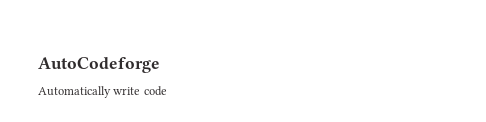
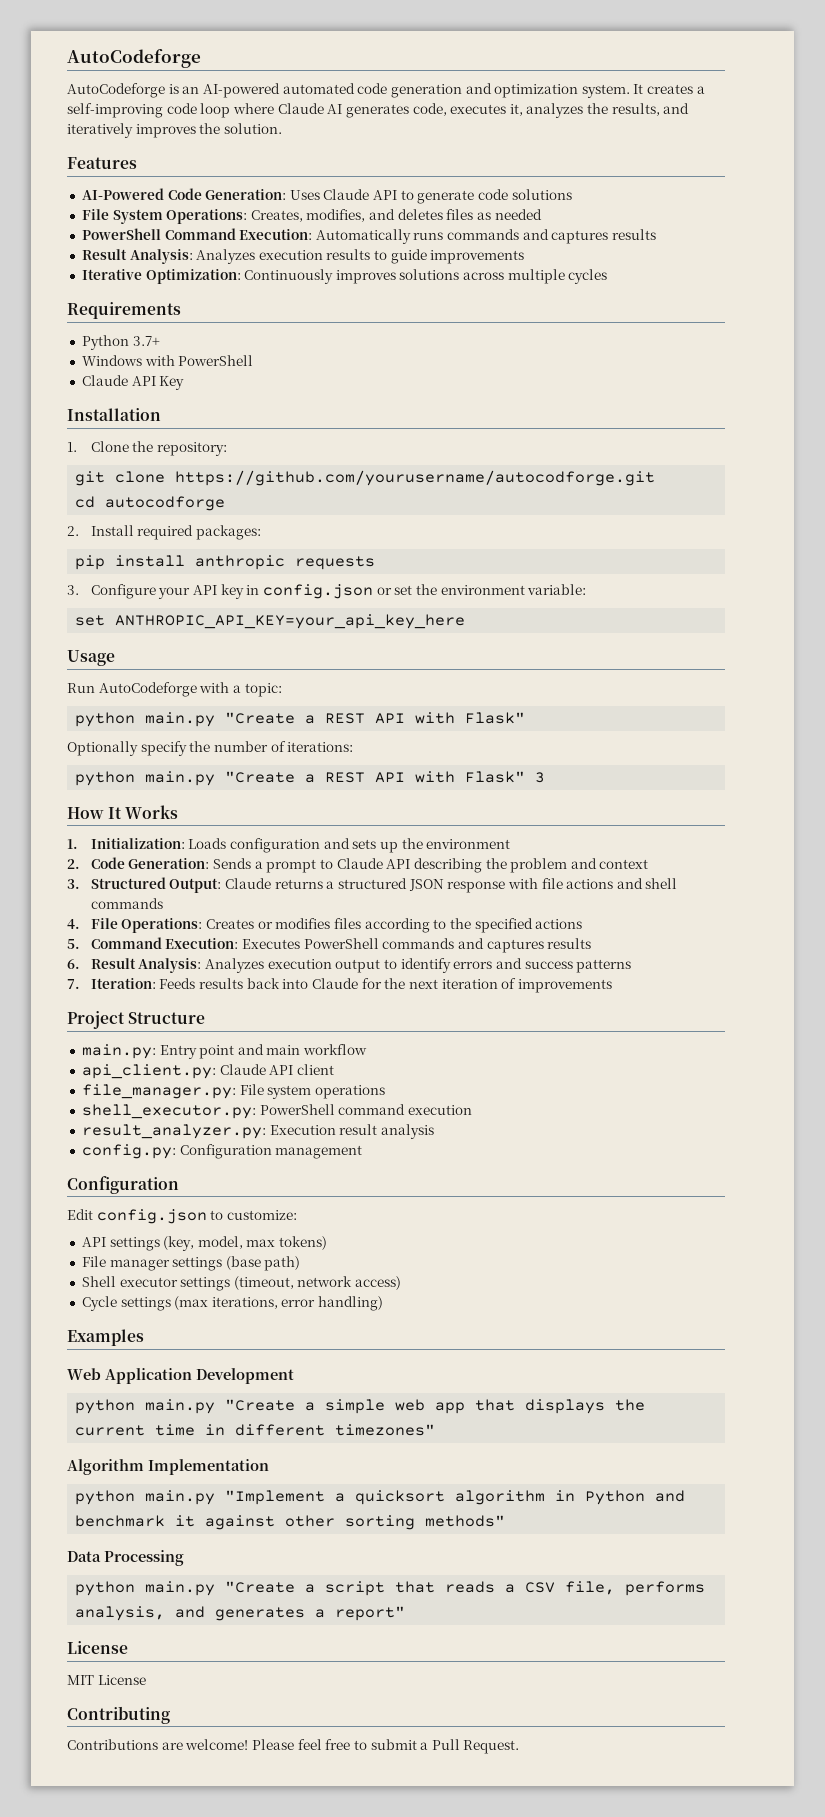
- Automatically write code
+ AutoCodeforge is an AI-powered automated code generation and optimization system. It creates a self-improving code loop where Claude AI generates code, executes it, analyzes the results, and iteratively improves the solution.
+ Features
+ AI-Powered Code Generation: Uses Claude API to generate code solutions
+ File System Operations: Creates, modifies, and deletes files as needed
+ PowerShell Command Execution: Automatically runs commands and captures results
+ Result Analysis: Analyzes execution results to guide improvements
+ Iterative Optimization: Continuously improves solutions across multiple cycles
+ Requirements
+ Python 3.7+
+ Windows with PowerShell
+ Claude API Key
+ Installation
+ 1. Clone the repository:
+ git clone https://github.com/yourusername/autocodforge.git
+ cd autocodforge
+ 2. Install required packages:
+ pip install anthropic requests
+ 3. Configure your API key in config.json or set the environment variable:
+ set ANTHROPIC_API_KEY=your_api_key_here
+ Usage
+ Run AutoCodeforge with a topic:
+ python main.py "Create a REST API with Flask"
+ Optionally specify the number of iterations:
+ python main.py "Create a REST API with Flask" 3
+ How It Works
+ 1. Initialization: Loads configuration and sets up the environment
+ 2. Code Generation: Sends a prompt to Claude API describing the problem and context
+ 3. Structured Output: Claude returns a structured JSON response with file actions and shell commands
+ 4. File Operations: Creates or modifies files according to the specified actions
+ 5. Command Execution: Executes PowerShell commands and captures results
+ 6. Result Analysis: Analyzes execution output to identify errors and success patterns
+ 7. Iteration: Feeds results back into Claude for the next iteration of improvements
+ Project Structure
+ main.py: Entry point and main workflow
+ api_client.py: Claude API client
+ file_manager.py: File system operations
+ shell_executor.py: PowerShell command execution
+ result_analyzer.py: Execution result analysis
+ config.py: Configuration management
+ Configuration
+ Edit config.json to customize:
+ API settings (key, model, max tokens)
+ File manager settings (base path)
+ Shell executor settings (timeout, network access)
+ Cycle settings (max iterations, error handling)
+ Examples
+ Web Application Development
+ python main.py "Create a simple web app that displays the current time in different timezones"
+ Algorithm Implementation
+ python main.py "Implement a quicksort algorithm in Python and benchmark it against other sorting methods"
+ Data Processing
+ python main.py "Create a script that reads a CSV file, performs analysis, and generates a report"
+ License
+ MIT License
+ Contributing
+ Contributions are welcome! Please feel free to submit a Pull Request.

